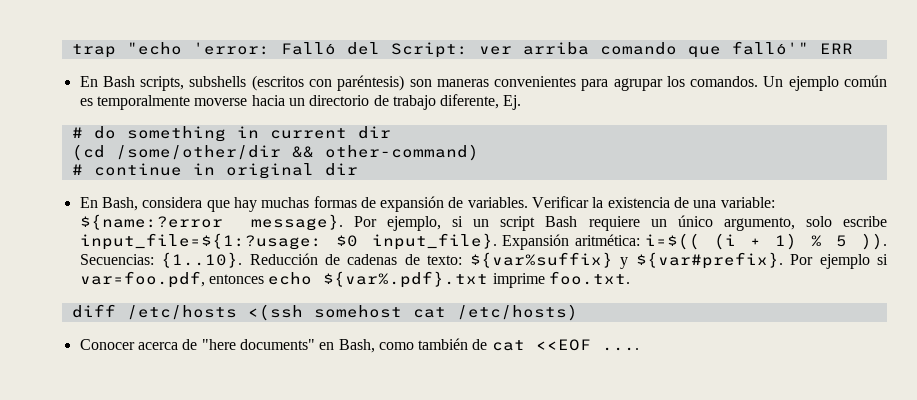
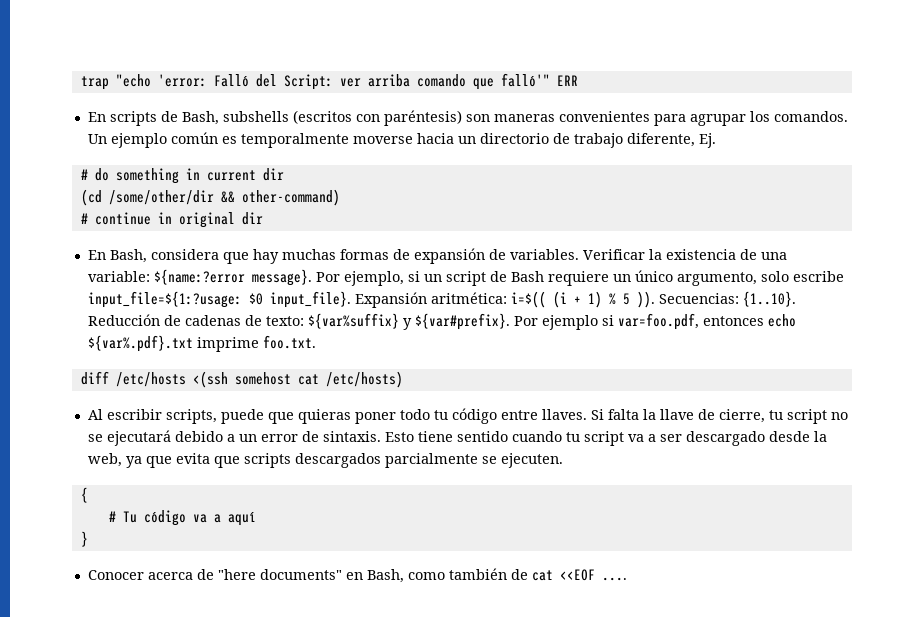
- En Bash scripts, subshells (escritos con paréntesis) son maneras convenientes para agrupar los comandos.
+ En scripts de Bash, subshells (escritos con paréntesis) son maneras convenientes para agrupar los comandos.
- Por ejemplo, si un script Bash requiere un único argumento, solo escribe input_file=${1:?usage: $0 input_file}.
+ Por ejemplo, si un script de Bash requiere un único argumento, solo escribe input_file=${1:?usage: $0 input_file}.
+ Al escribir scripts, puede que quieras poner todo tu código entre llaves. Si falta la llave de cierre, tu script no se ejecutará debido a un error de sintaxis. Esto tiene sentido cuando tu script va a ser descargado desde la web, ya que evita que scripts descargados parcialmente se ejecuten.
+ {
+ # Tu código va a aquí
+ }

